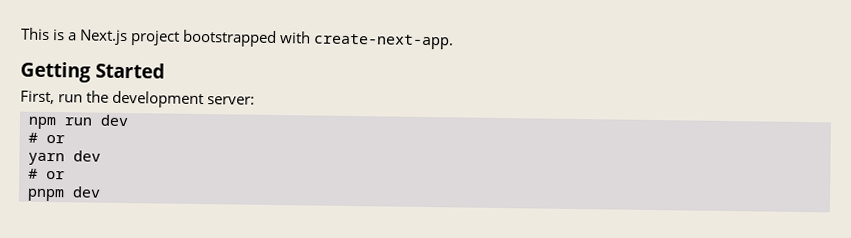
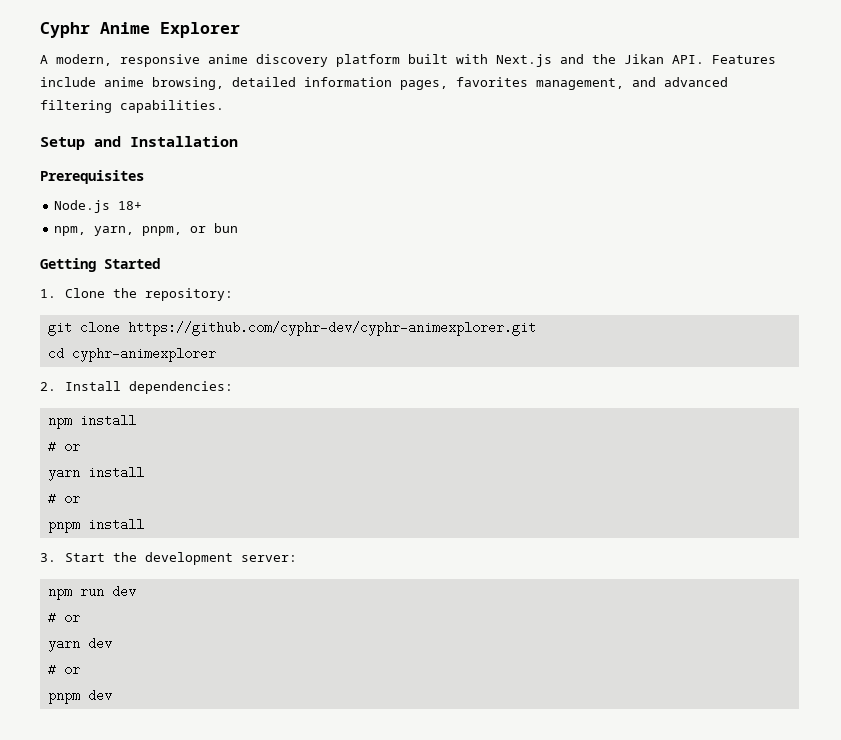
- This is a Next.js project bootstrapped with create-next-app.
+ Cyphr Anime Explorer
+ A modern, responsive anime discovery platform built with Next.js and the Jikan API. Features include anime browsing, detailed information pages, favorites management, and advanced filtering capabilities.
+ Setup and Installation
+ Prerequisites
+ Node.js 18+
+ npm, yarn, pnpm, or bun
  Getting Started
- First, run the development server:
+ 1. Clone the repository:
+ git clone https://github.com/cyphr-dev/cyphr-animexplorer.git
+ cd cyphr-animexplorer
+ 2. Install dependencies:
+ npm install
+ # or
+ yarn install
+ # or
+ pnpm install
+ 3. Start the development server:

